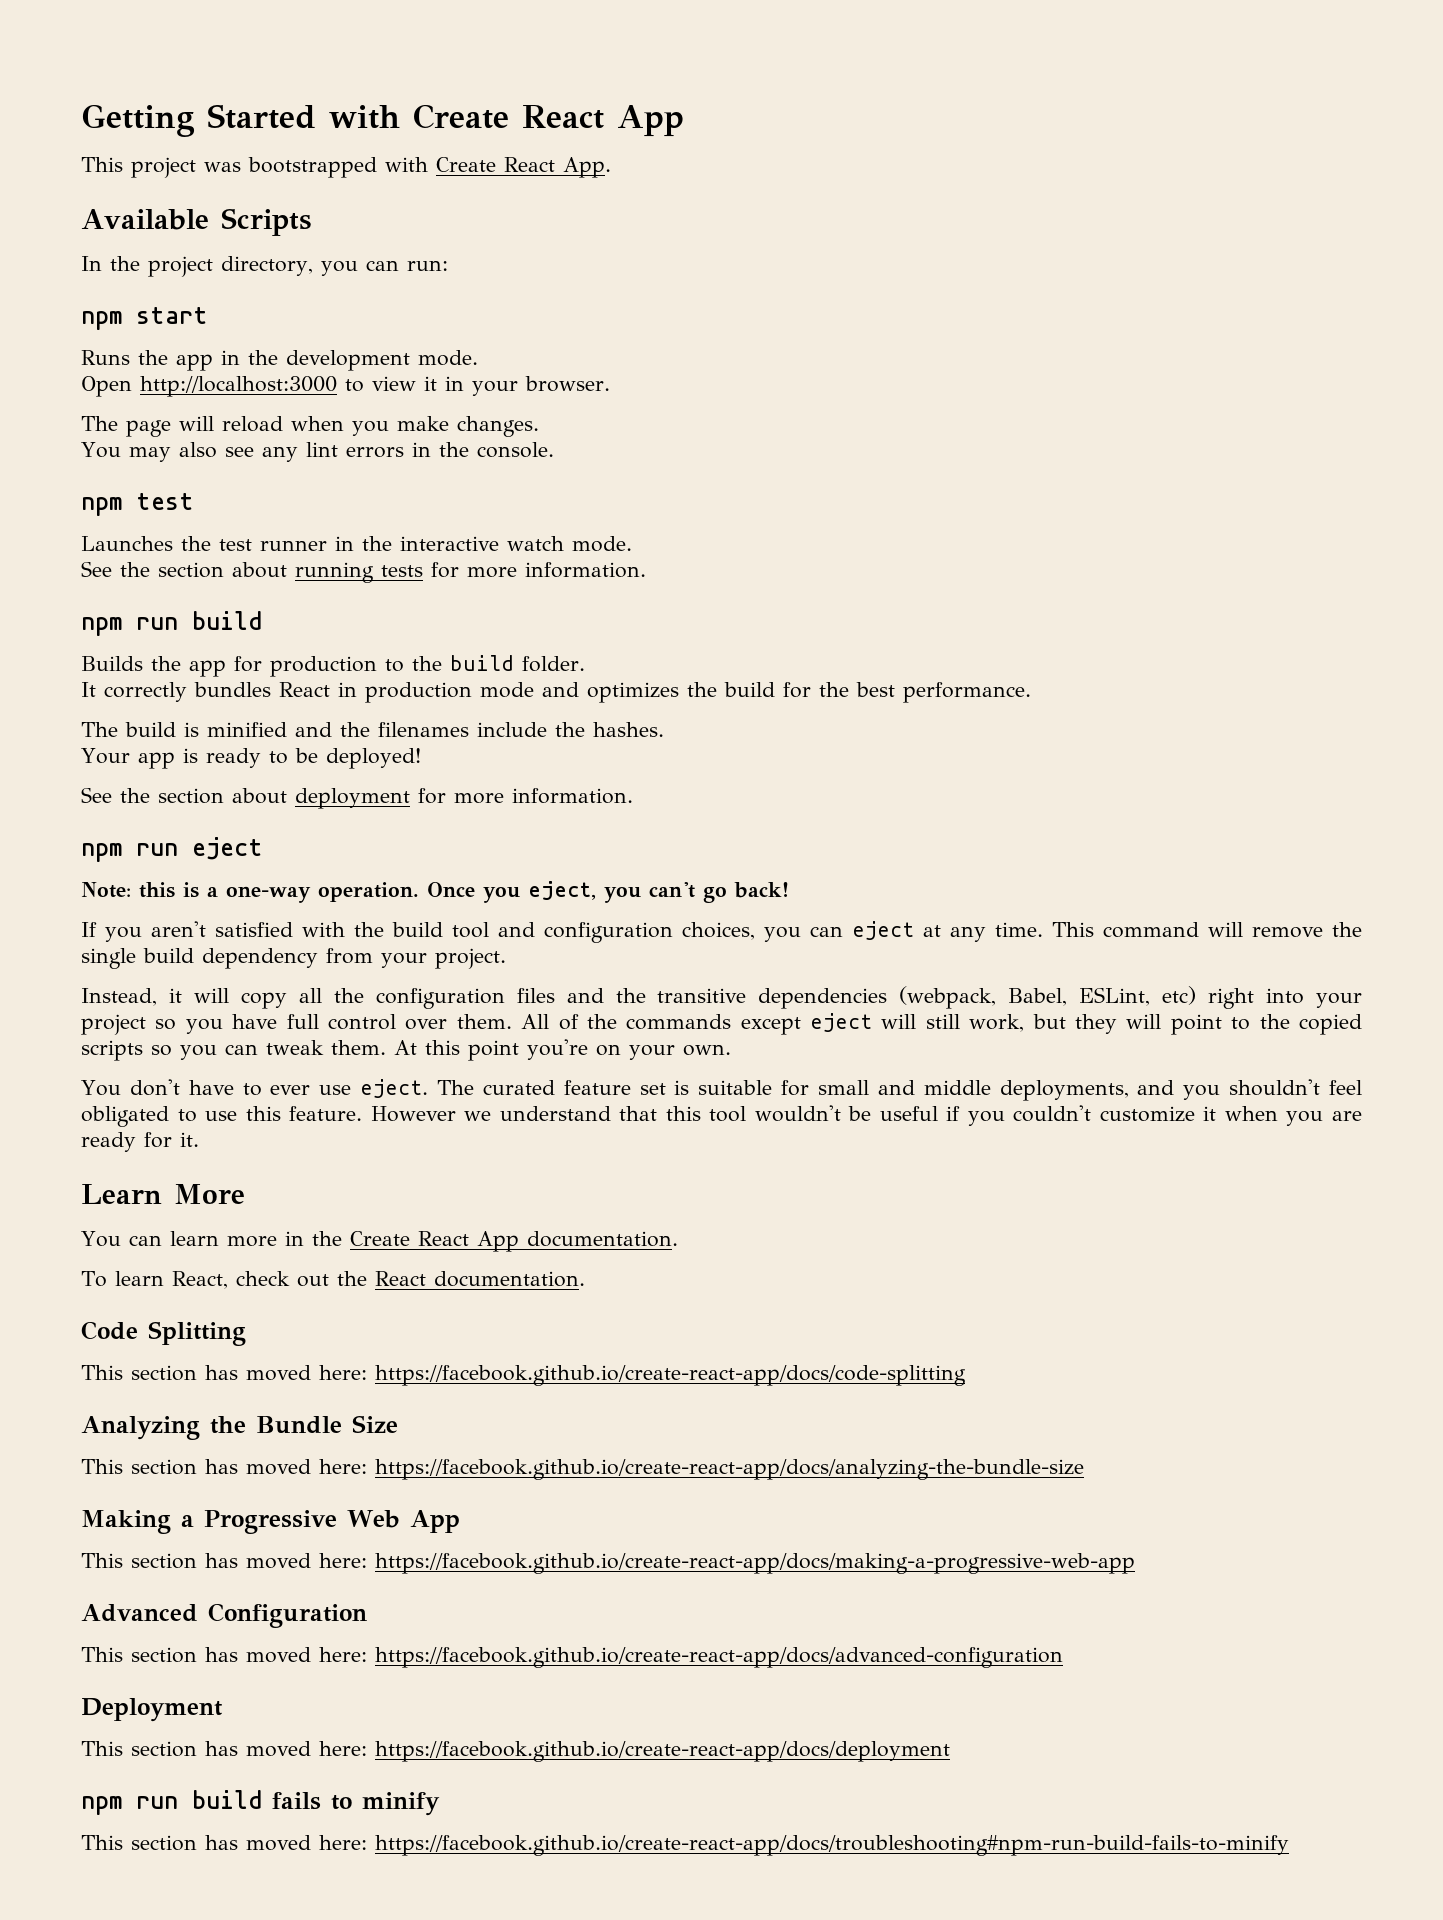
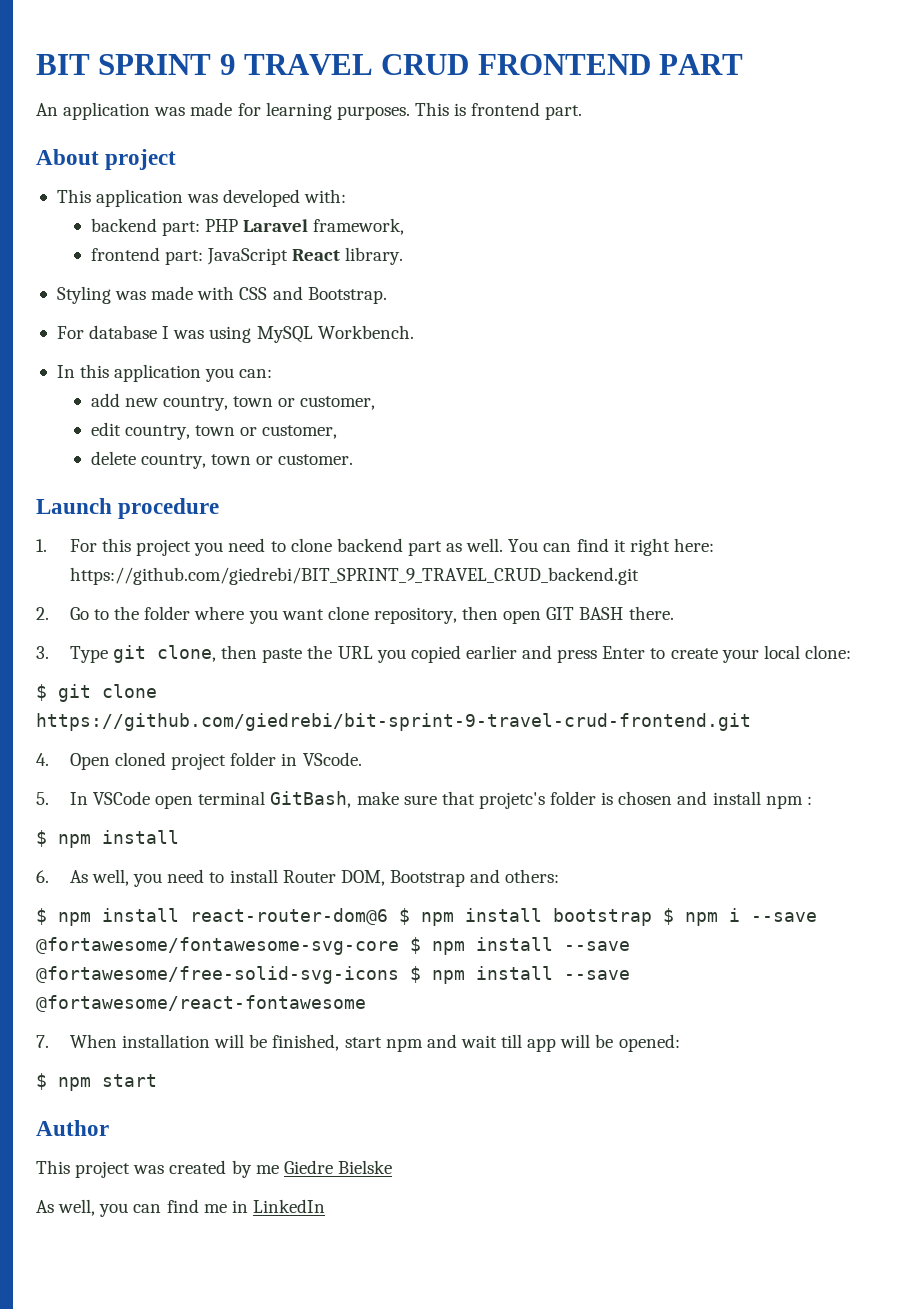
- Getting Started with Create React App
- This project was bootstrapped with Create React App.
- Available Scripts
- In the project directory, you can run:
- npm start
- Runs the app in the development mode.
- Open http://localhost:3000 to view it in your browser.
- The page will reload when you make changes.
- You may also see any lint errors in the console.
- npm test
- Launches the test runner in the interactive watch mode.
- See the section about running tests for more information.
- npm run build
- Builds the app for production to the build folder.
- It correctly bundles React in production mode and optimizes the build for the best performance.
- The build is minified and the filenames include the hashes.
- Your app is ready to be deployed!
- See the section about deployment for more information.
- npm run eject
- Note: this is a one-way operation. Once you eject, you can't go back!
- If you aren't satisfied with the build tool and configuration choices, you can eject at any time. This command will remove the single build dependency from your project.
- Instead, it will copy all the configuration files and the transitive dependencies (webpack, Babel, ESLint, etc) right into your project so you have full control over them. All of the commands except eject will still work, but they will point to the copied scripts so you can tweak them. At this point you're on your own.
- You don't have to ever use eject. The curated feature set is suitable for small and middle deployments, and you shouldn't feel obligated to use this feature. However we understand that this tool wouldn't be useful if you couldn't customize it when you are ready for it.
- Learn More
- You can learn more in the Create React App documentation.
- To learn React, check out the React documentation.
- Code Splitting
- This section has moved here: https://facebook.github.io/create-react-app/docs/code-splitting
- Analyzing the Bundle Size
- This section has moved here: https://facebook.github.io/create-react-app/docs/analyzing-the-bundle-size
- Making a Progressive Web App
- This section has moved here: https://facebook.github.io/create-react-app/docs/making-a-progressive-web-app
- Advanced Configuration
- This section has moved here: https://facebook.github.io/create-react-app/docs/advanced-configuration
- Deployment
- This section has moved here: https://facebook.github.io/create-react-app/docs/deployment
- npm run build fails to minify
- This section has moved here: https://facebook.github.io/create-react-app/docs/troubleshooting#npm-run-build-fails-to-minify
+ BIT SPRINT 9 TRAVEL CRUD FRONTEND PART
+ An application was made for learning purposes. This is frontend part.
+ About project
+ This application was developed with:
+ backend part: PHP Laravel framework,
+ frontend part: JavaScript React library.
+ Styling was made with CSS and Bootstrap.
+ For database I was using MySQL Workbench.
+ In this application you can:
+ add new country, town or customer,
+ edit country, town or customer,
+ delete country, town or customer.
+ Launch procedure
+ 1. For this project you need to clone backend part as well. You can find it right here: https://github.com/giedrebi/BIT_SPRINT_9_TRAVEL_CRUD_backend.git
+ 2. Go to the folder where you want clone repository, then open GIT BASH there.
+ 3. Type git clone, then paste the URL you copied earlier and press Enter to create your local clone:
+ $ git clone https://github.com/giedrebi/bit-sprint-9-travel-crud-frontend.git
+ 4. Open cloned project folder in VScode.
+ 5. In VSCode open terminal GitBash, make sure that projetc's folder is chosen and install npm :
+ $ npm install
+ 6. As well, you need to install Router DOM, Bootstrap and others:
+ $ npm install react-router-dom@6 $ npm install bootstrap $ npm i --save @fortawesome/fontawesome-svg-core $ npm install --save @fortawesome/free-solid-svg-icons $ npm install --save @fortawesome/react-fontawesome
+ 7. When installation will be finished, start npm and wait till app will be opened:
+ $ npm start
+ Author
+ This project was created by me Giedre Bielske
+ As well, you can find me in LinkedIn

